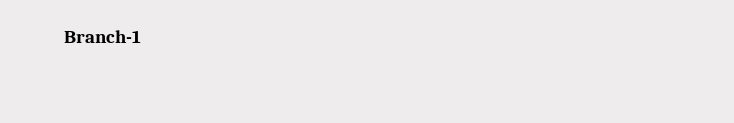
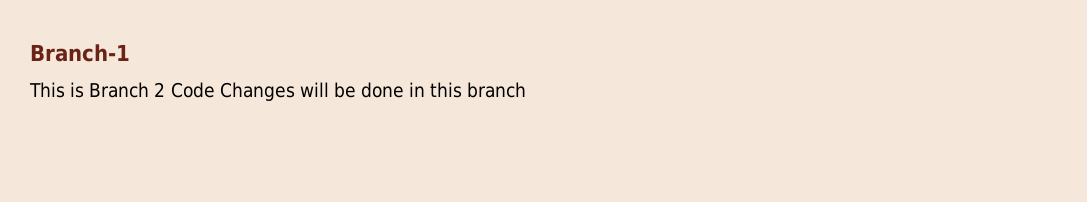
+ This is Branch 2 Code Changes will be done in this branch

